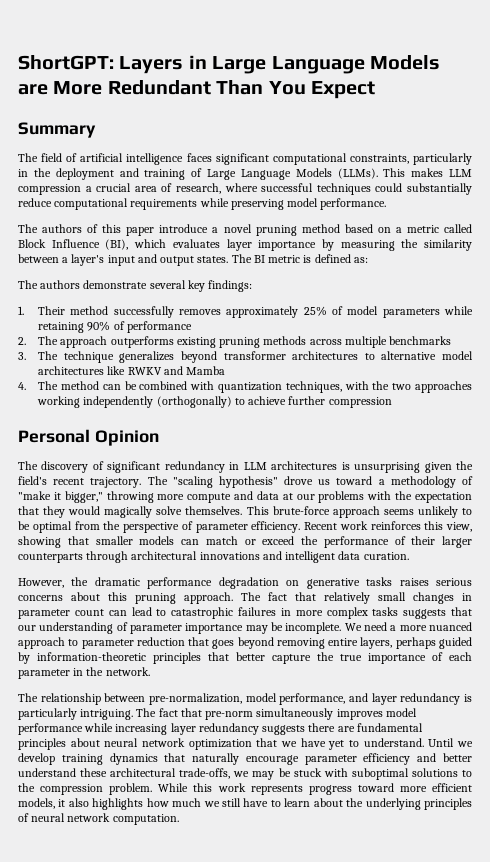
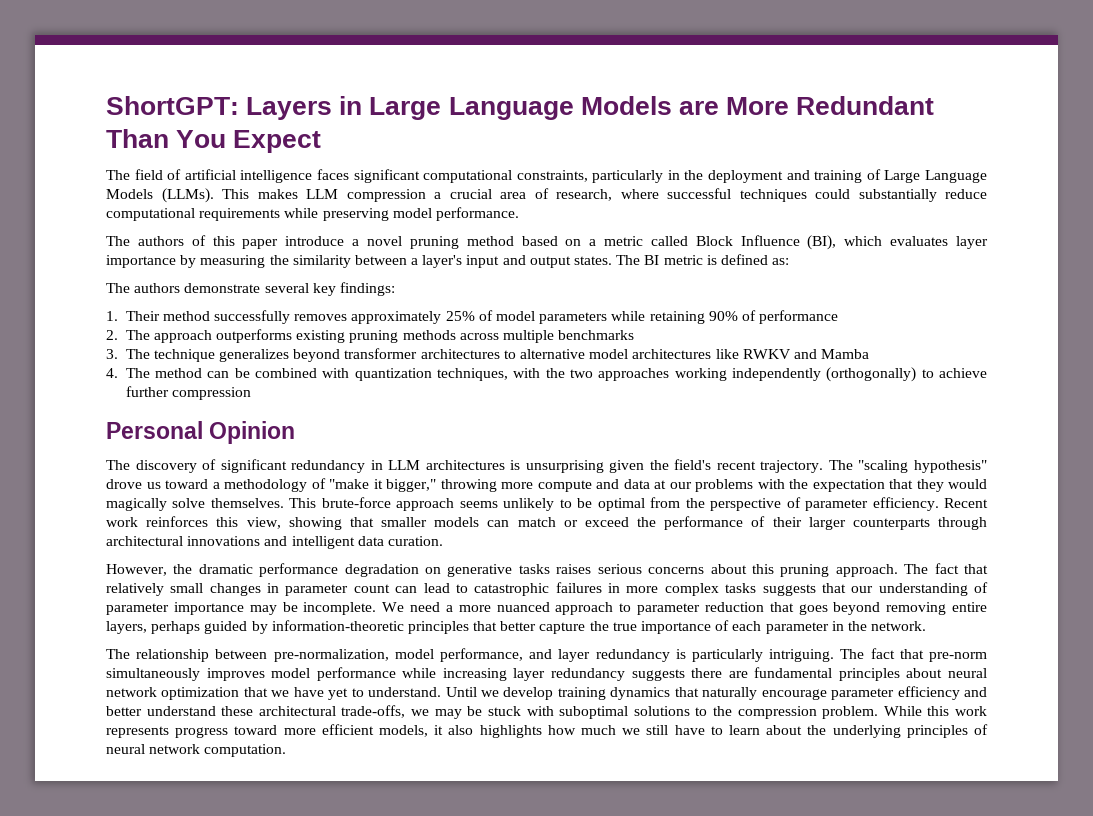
- Summary

